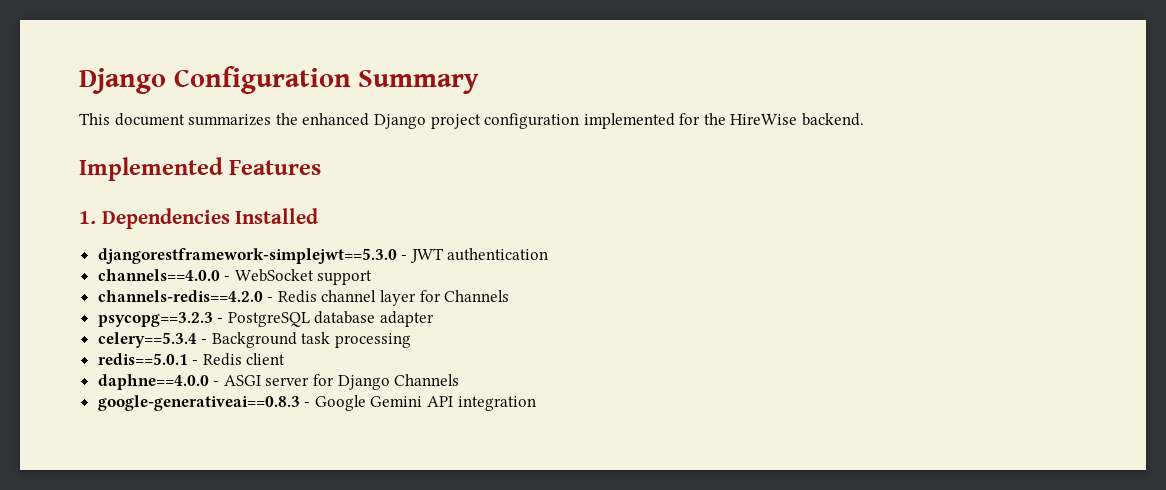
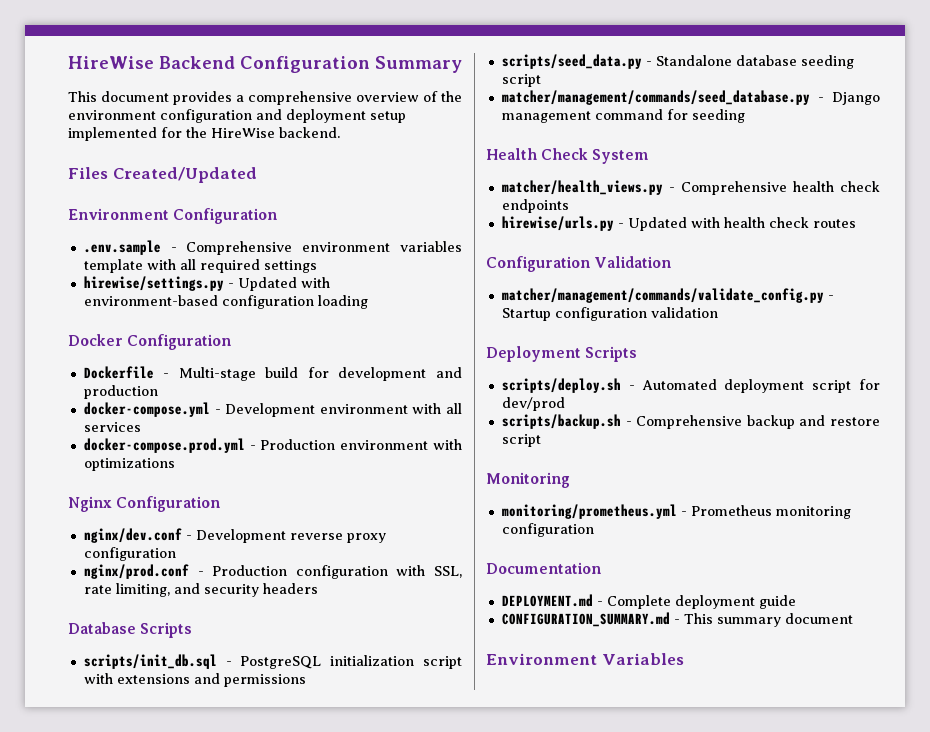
- Django Configuration Summary
+ HireWise Backend Configuration Summary
- This document summarizes the enhanced Django project configuration implemented for the HireWise backend.
+ This document provides a comprehensive overview of the environment configuration and deployment setup implemented for the HireWise backend.
- Implemented Features
- 1. Dependencies Installed
- djangorestframework-simplejwt==5.3.0 - JWT authentication
- channels==4.0.0 - WebSocket support
- channels-redis==4.2.0 - Redis channel layer for Channels
- psycopg==3.2.3 - PostgreSQL database adapter
- celery==5.3.4 - Background task processing
- redis==5.0.1 - Redis client
- daphne==4.0.0 - ASGI server for Django Channels
- google-generativeai==0.8.3 - Google Gemini API integration
+ Files Created/Updated
+ Environment Configuration
+ .env.sample - Comprehensive environment variables template with all required settings
+ hirewise/settings.py - Updated with environment-based configuration loading
+ Docker Configuration
+ Dockerfile - Multi-stage build for development and production
+ docker-compose.yml - Development environment with all services
+ docker-compose.prod.yml - Production environment with optimizations
+ Nginx Configuration
+ nginx/dev.conf - Development reverse proxy configuration
+ nginx/prod.conf - Production configuration with SSL, rate limiting, and security headers
+ Database Scripts
+ scripts/init_db.sql - PostgreSQL initialization script with extensions and permissions
+ scripts/seed_data.py - Standalone database seeding script
+ matcher/management/commands/seed_database.py - Django management command for seeding
+ Health Check System
+ matcher/health_views.py - Comprehensive health check endpoints
+ hirewise/urls.py - Updated with health check routes
+ Configuration Validation
+ matcher/management/commands/validate_config.py - Startup configuration validation
+ Deployment Scripts
+ scripts/deploy.sh - Automated deployment script for dev/prod
+ scripts/backup.sh - Comprehensive backup and restore script
+ Monitoring
+ monitoring/prometheus.yml - Prometheus monitoring configuration
+ Documentation
+ DEPLOYMENT.md - Complete deployment guide
+ CONFIGURATION_SUMMARY.md - This summary document
+ Environment Variables

